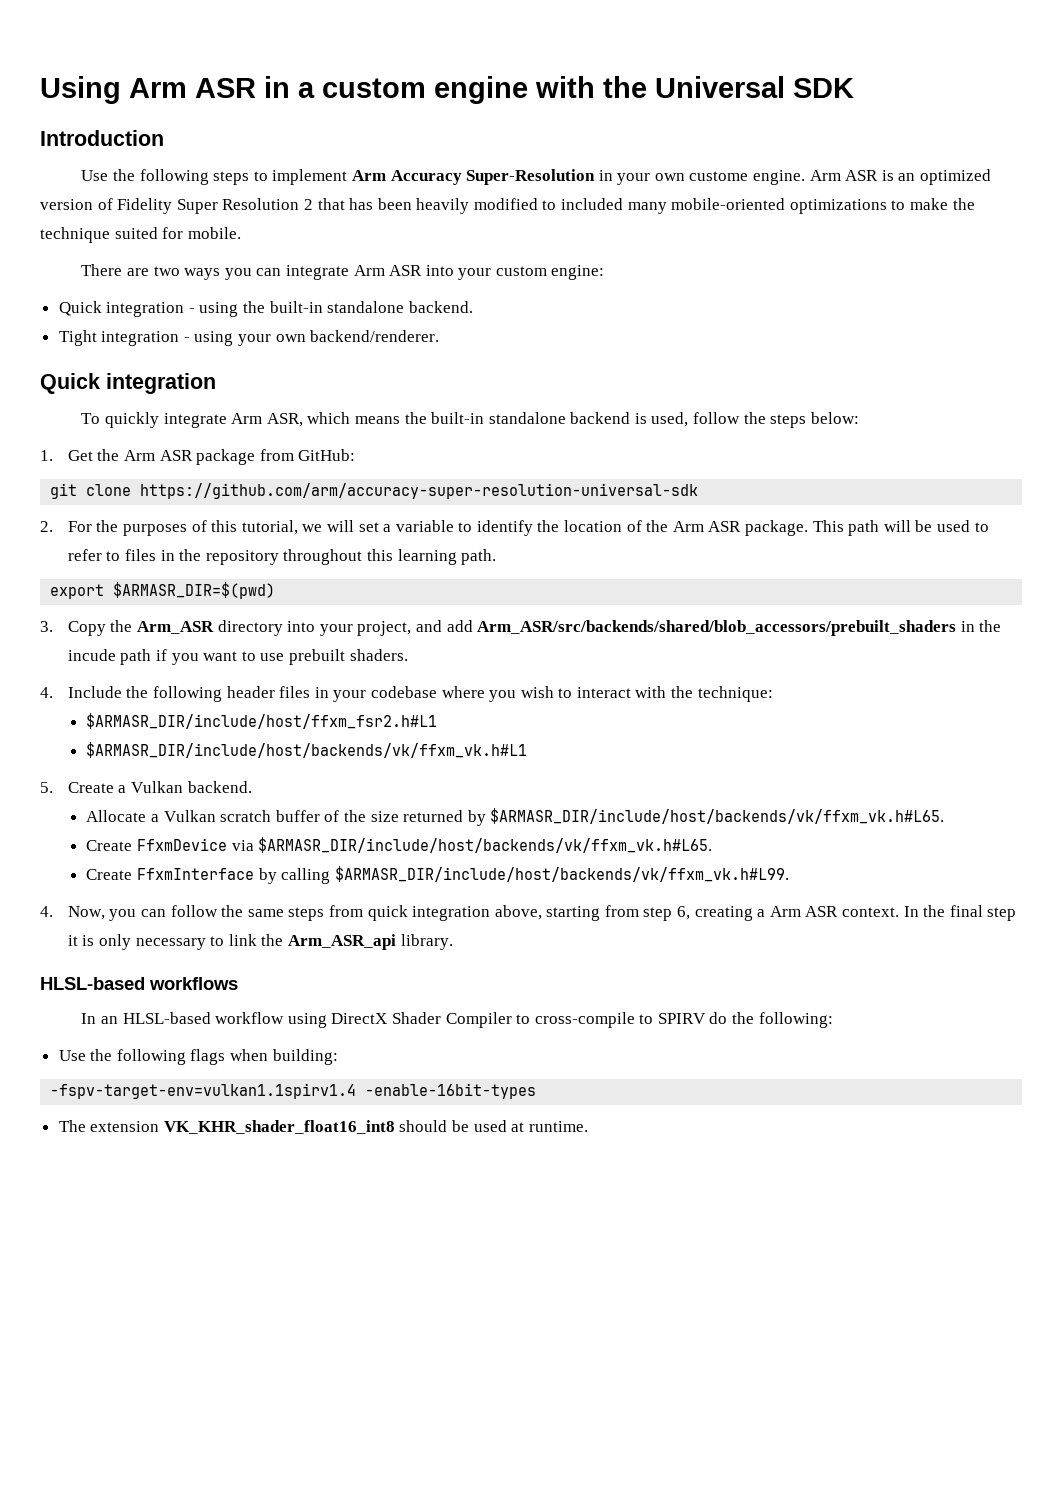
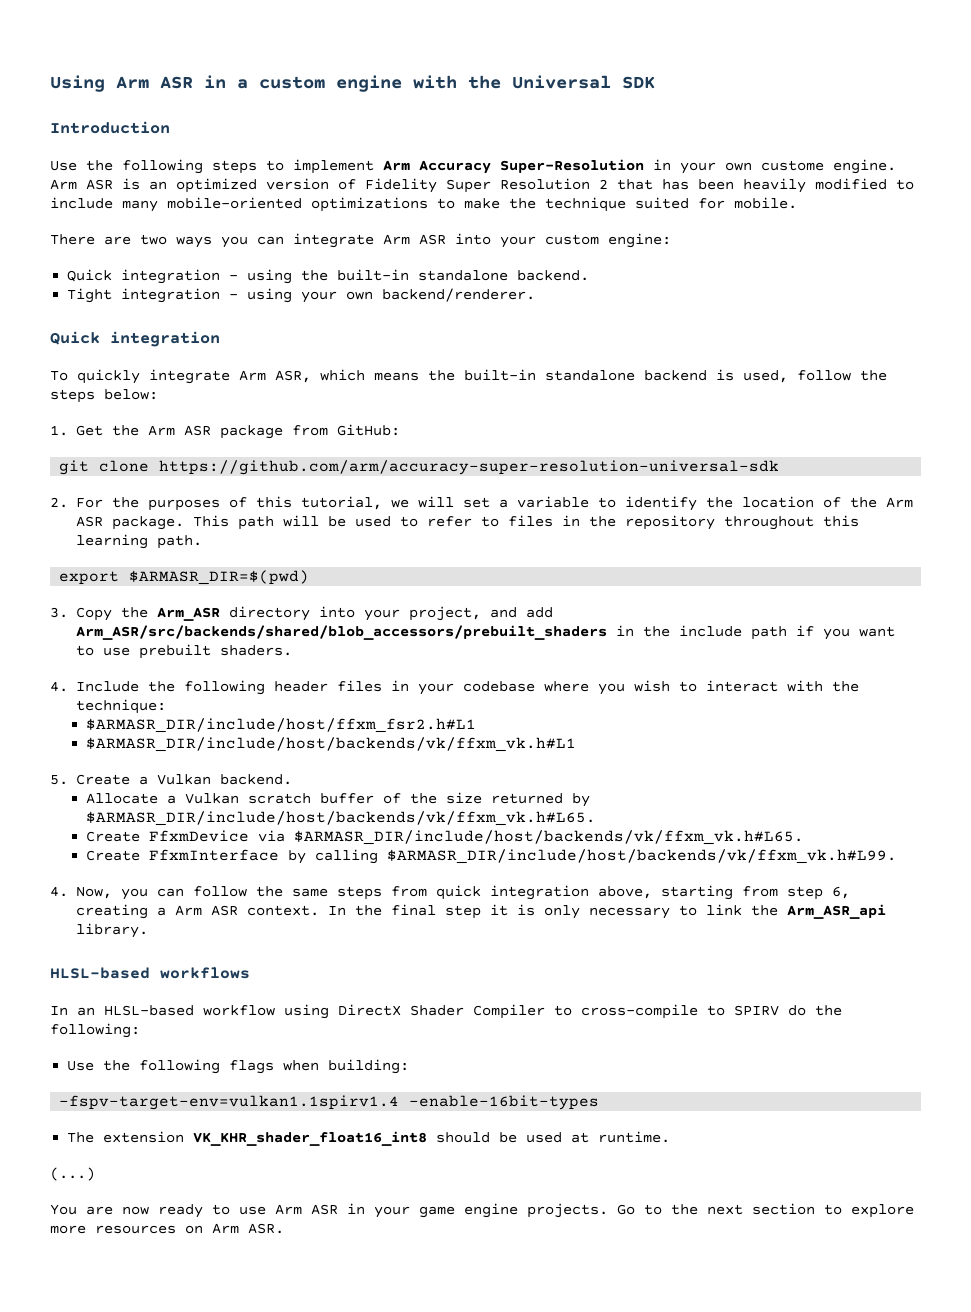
- Arm ASR is an optimized version of Fidelity Super Resolution 2 that has been heavily modified to included many mobile-oriented optimizations to make the technique suited for mobile.
+ Arm ASR is an optimized version of Fidelity Super Resolution 2 that has been heavily modified to include many mobile-oriented optimizations to make the technique suited for mobile.
- 3. Copy the Arm_ASR directory into your project, and add Arm_ASR/src/backends/shared/blob_accessors/prebuilt_shaders in the incude path if you want to use prebuilt shaders.
+ 3. Copy the Arm_ASR directory into your project, and add Arm_ASR/src/backends/shared/blob_accessors/prebuilt_shaders in the include path if you want to use prebuilt shaders.
+ (...)
+ You are now ready to use Arm ASR in your game engine projects. Go to the next section to explore more resources on Arm ASR.

